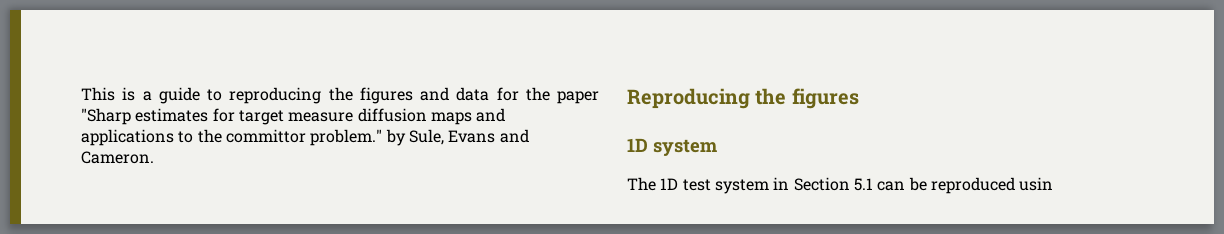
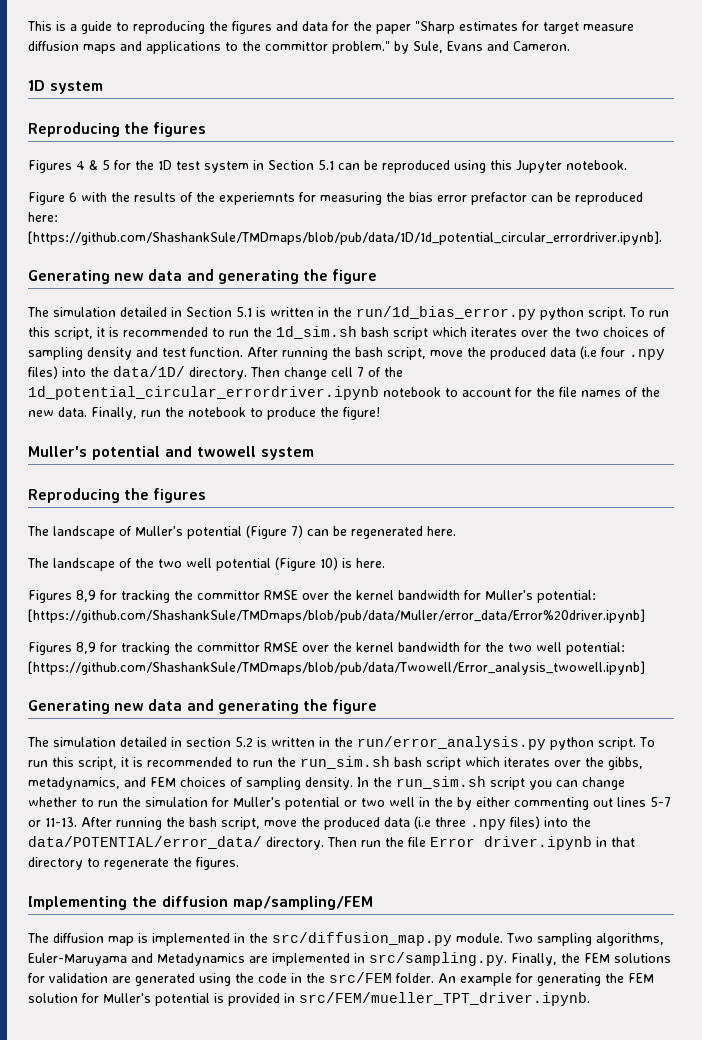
+ 1D system
  Reproducing the figures
- 1D system
- The 1D test system in Section 5.1 can be reproduced usin
+ Figures 4 & 5 for the 1D test system in Section 5.1 can be reproduced using this Jupyter notebook.
+ Figure 6 with the results of the experiemnts for measuring the bias error prefactor can be reproduced here: [https://github.com/ShashankSule/TMDmaps/blob/pub/data/1D/1d_potential_circular_errordriver.ipynb].
+ Generating new data and generating the figure
+ The simulation detailed in Section 5.1 is written in the run/1d_bias_error.py python script. To run this script, it is recommended to run the 1d_sim.sh bash script which iterates over the two choices of sampling density and test function. After running the bash script, move the produced data (i.e four .npy files) into the data/1D/ directory. Then change cell 7 of the 1d_potential_circular_errordriver.ipynb notebook to account for the file names of the new data. Finally, run the notebook to produce the figure!
+ Muller's potential and twowell system
+ Reproducing the figures
+ The landscape of Muller's potential (Figure 7) can be regenerated here.
+ The landscape of the two well potential (Figure 10) is here.
+ Figures 8,9 for tracking the committor RMSE over the kernel bandwidth for Muller's potential: [https://github.com/ShashankSule/TMDmaps/blob/pub/data/Muller/error_data/Error%20driver.ipynb]
+ Figures 8,9 for tracking the committor RMSE over the kernel bandwidth for the two well potential: [https://github.com/ShashankSule/TMDmaps/blob/pub/data/Twowell/Error_analysis_twowell.ipynb]
+ Generating new data and generating the figure
+ The simulation detailed in section 5.2 is written in the run/error_analysis.py python script. To run this script, it is recommended to run the run_sim.sh bash script which iterates over the gibbs, metadynamics, and FEM choices of sampling density. In the run_sim.sh script you can change whether to run the simulation for Muller's potential or two well in the by either commenting out lines 5-7 or 11-13. After running the bash script, move the produced data (i.e three .npy files) into the data/POTENTIAL/error_data/ directory. Then run the file Error driver.ipynb in that directory to regenerate the figures.
+ Implementing the diffusion map/sampling/FEM
+ The diffusion map is implemented in the src/diffusion_map.py module. Two sampling algorithms, Euler-Maruyama and Metadynamics are implemented in src/sampling.py. Finally, the FEM solutions for validation are generated using the code in the src/FEM folder. An example for generating the FEM solution for Muller's potential is provided in src/FEM/mueller_TPT_driver.ipynb.

